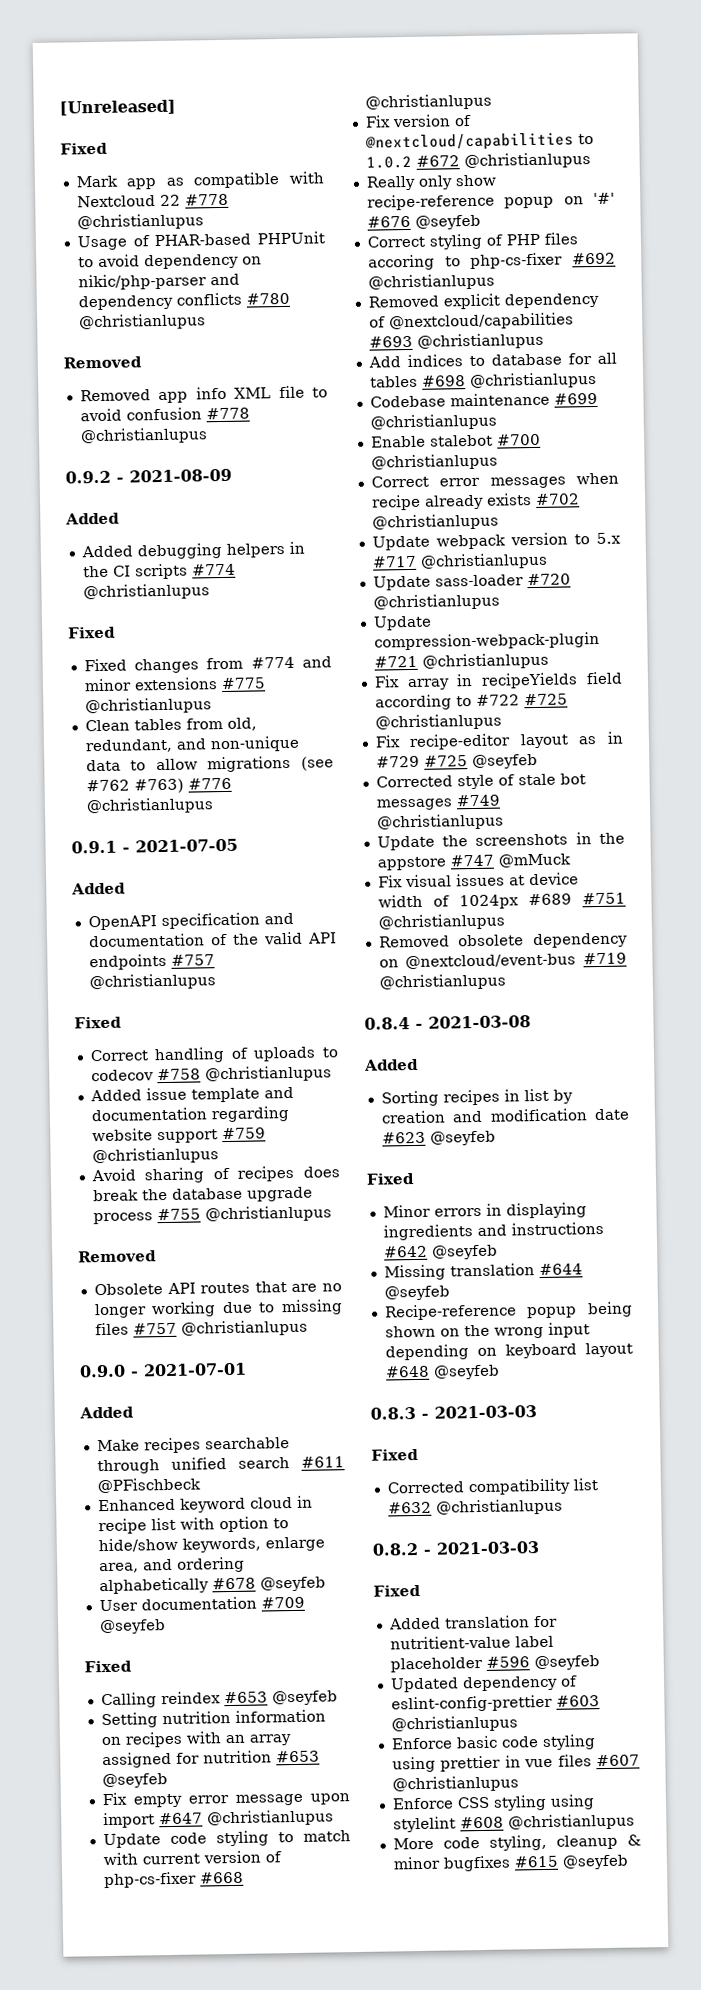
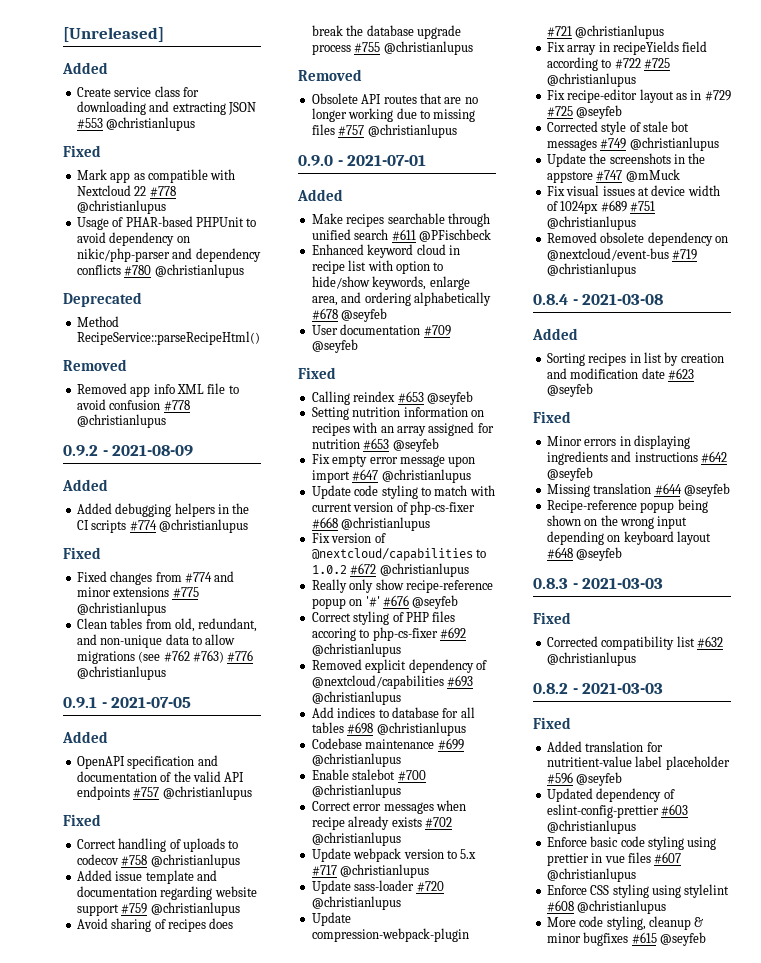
  [Unreleased]
+ Added
+ Create service class for downloading and extracting JSON #553 @christianlupus
+ Deprecated
+ Method RecipeService::parseRecipeHtml()

